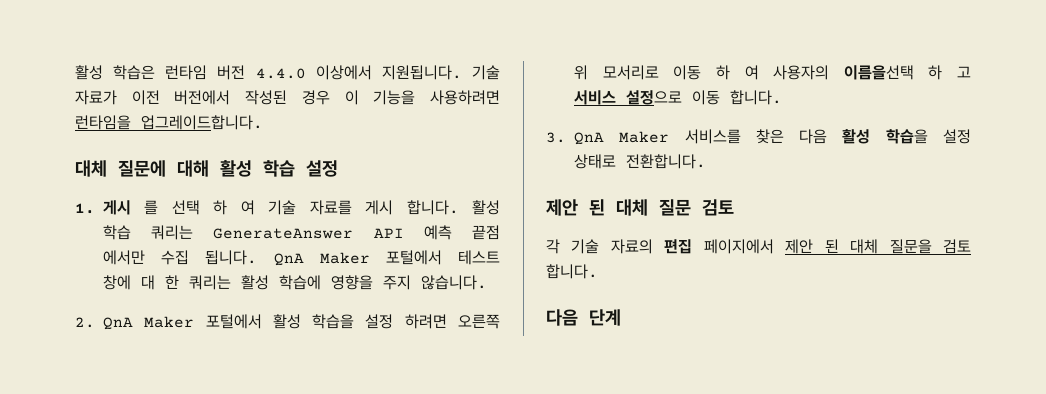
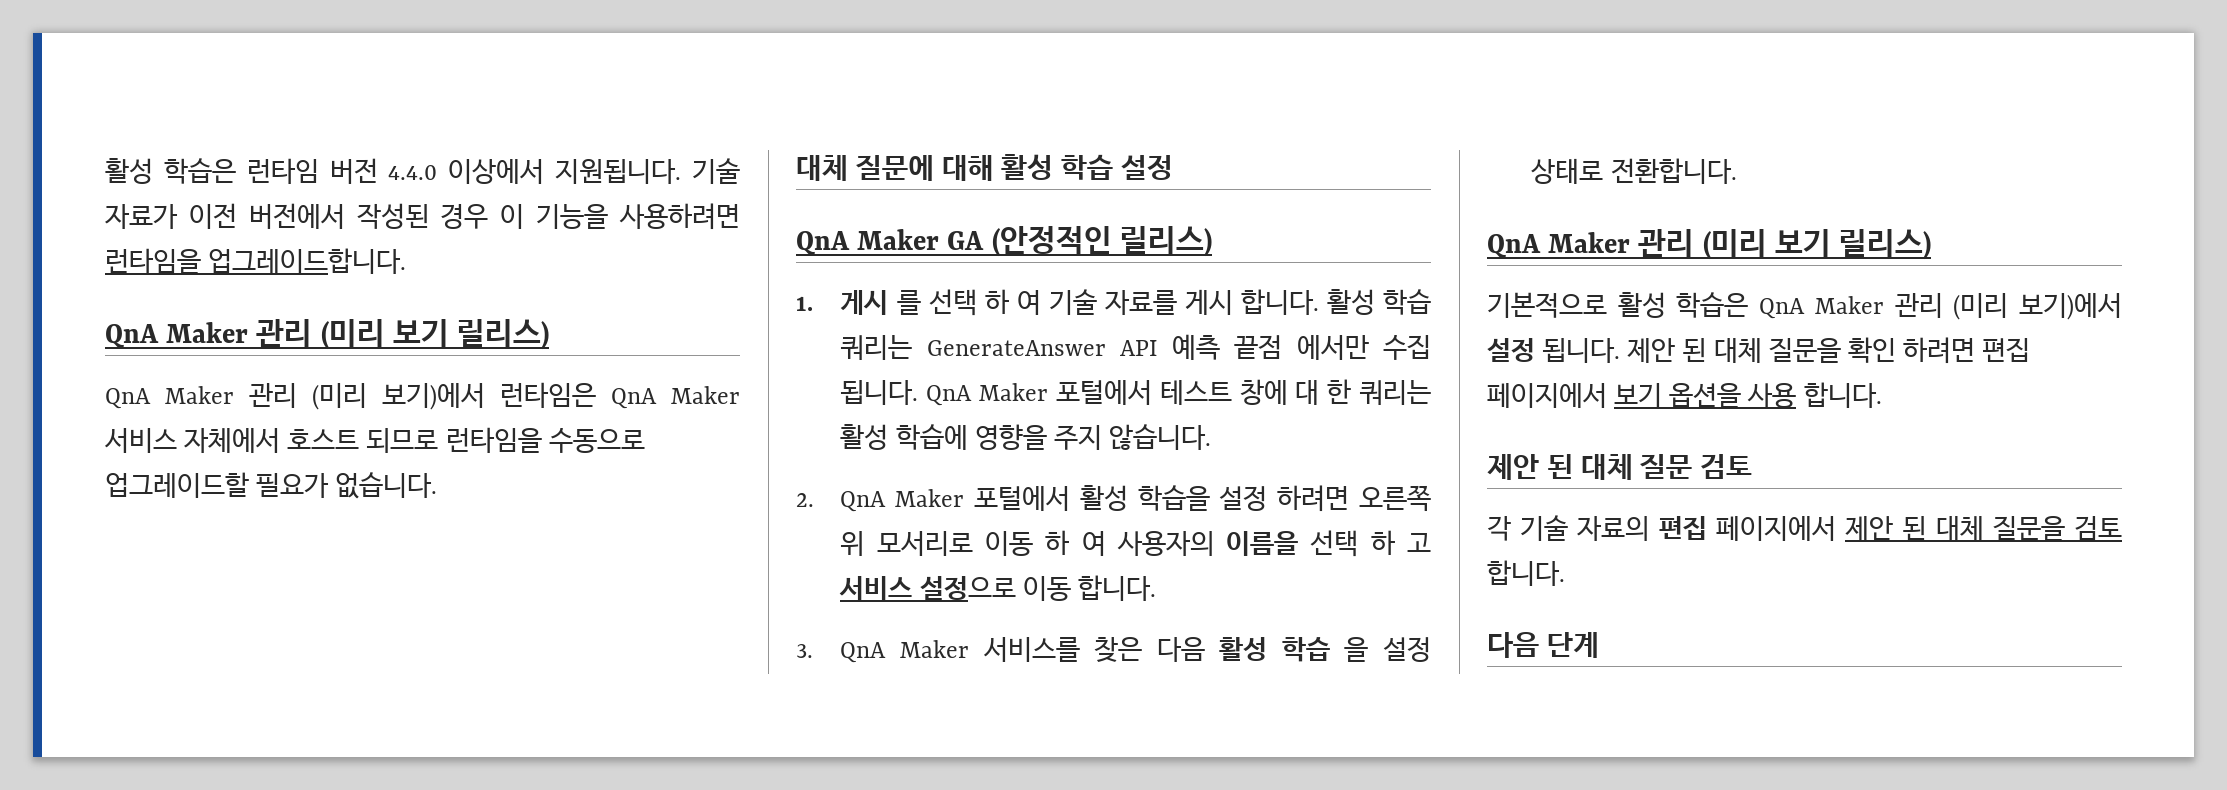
  기술 자료가 이전 버전에서 작성된 경우 이 기능을 사용하려면 런타임을 업그레이드합니다.
+ QnA Maker 관리 (미리 보기 릴리스)
+ QnA Maker 관리 (미리 보기)에서 런타임은 QnA Maker 서비스 자체에서 호스트 되므로 런타임을 수동으로 업그레이드할 필요가 없습니다.
+ QnA Maker GA (안정적인 릴리스)
- 2. QnA Maker 포털에서 활성 학습을 설정 하려면 오른쪽 위 모서리로 이동 하 여 사용자의 이름을선택 하 고 서비스 설정으로 이동 합니다.
+ 2. QnA Maker 포털에서 활성 학습을 설정 하려면 오른쪽 위 모서리로 이동 하 여 사용자의 이름을 선택 하 고 서비스 설정으로 이동 합니다.
- 3. QnA Maker 서비스를 찾은 다음 활성 학습을 설정 상태로 전환합니다.
+ 3. QnA Maker 서비스를 찾은 다음 활성 학습 을 설정 상태로 전환합니다.
+ QnA Maker 관리 (미리 보기 릴리스)
+ 기본적으로 활성 학습은 QnA Maker 관리 (미리 보기)에서 설정 됩니다. 제안 된 대체 질문을 확인 하려면 편집 페이지에서 보기 옵션을 사용 합니다.

